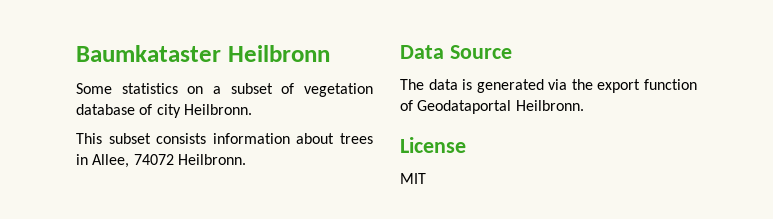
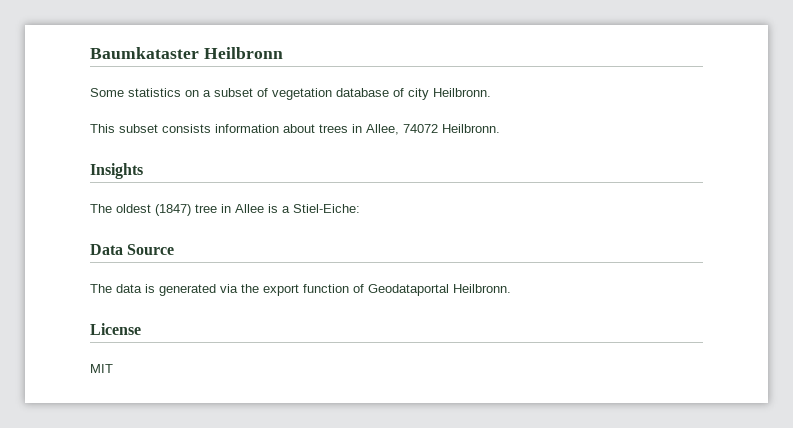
+ Insights
+ The oldest (1847) tree in Allee is a Stiel-Eiche:

